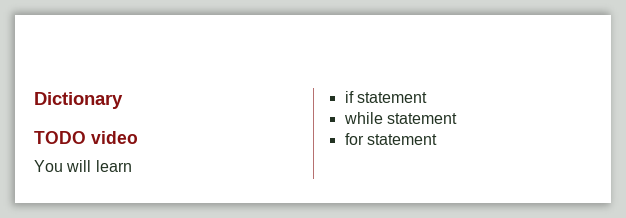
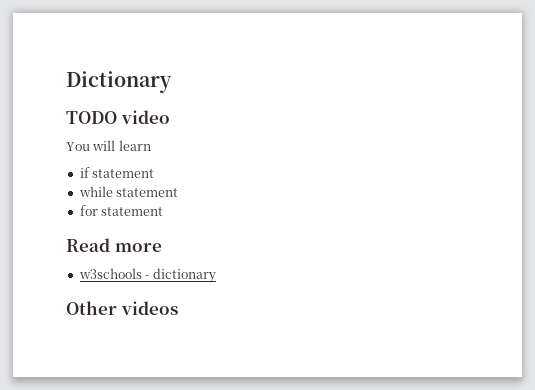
+ Read more
+ w3schools - dictionary
+ Other videos

